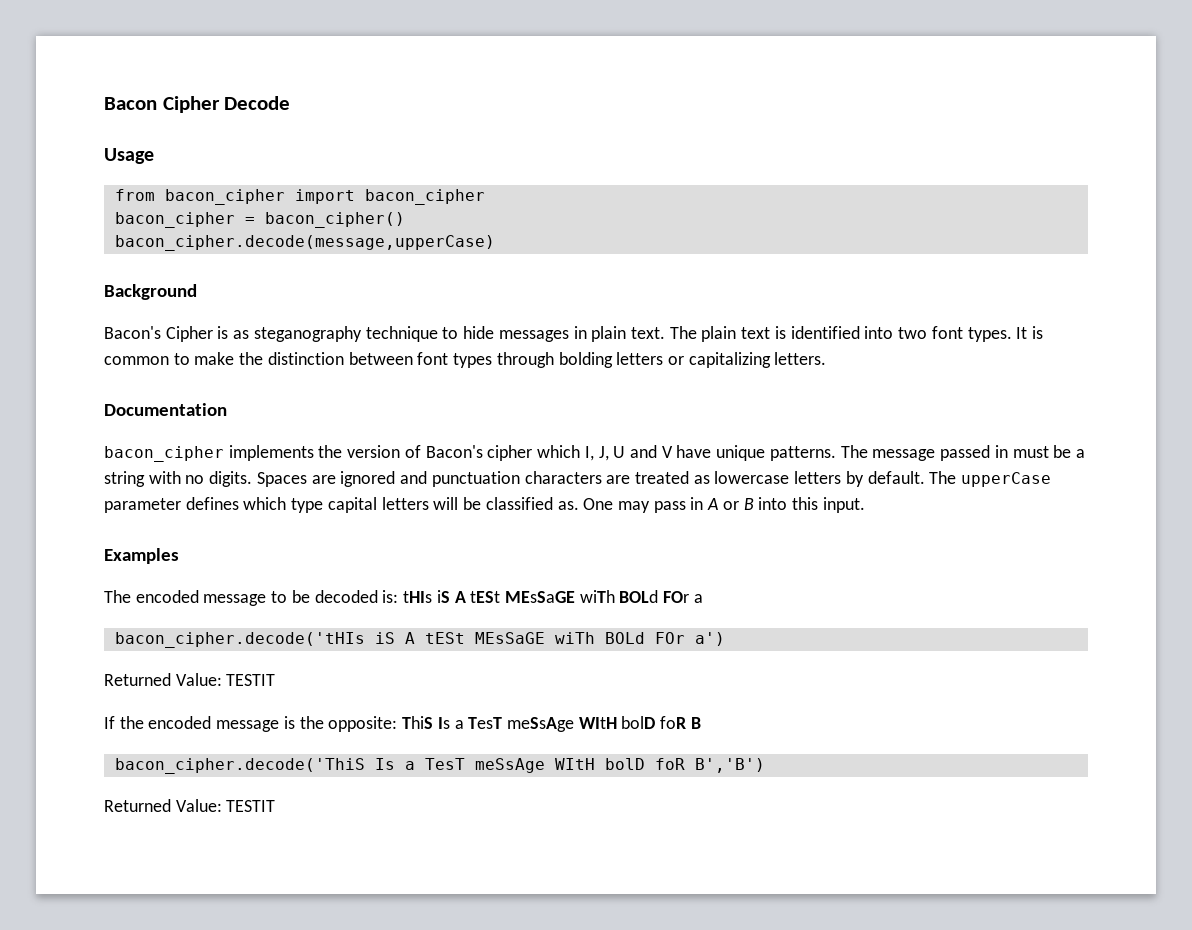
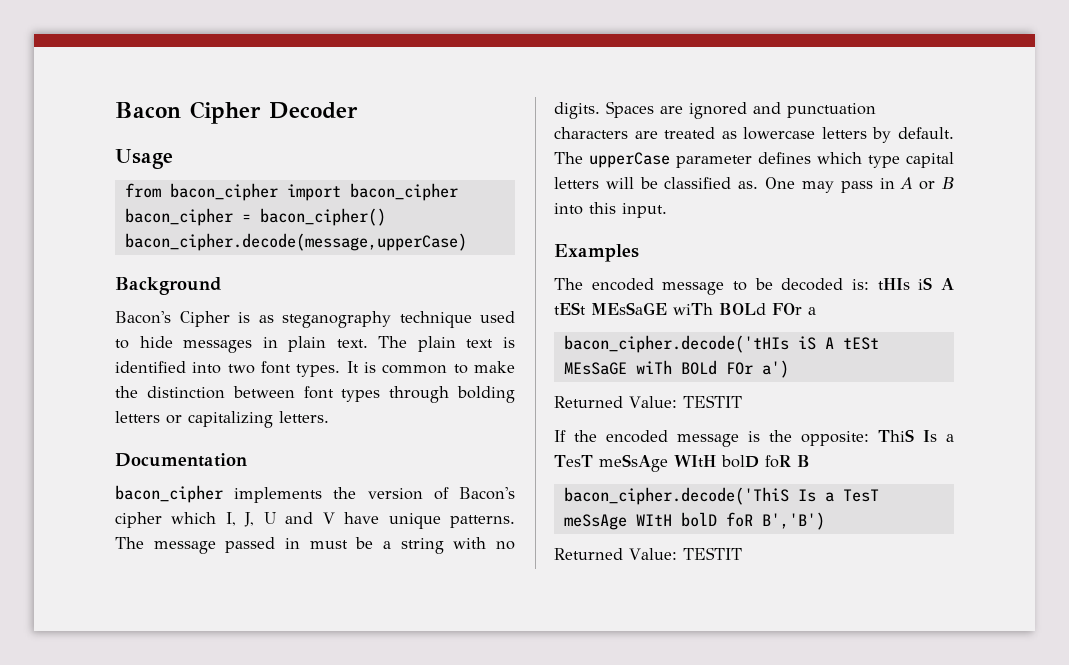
- Bacon Cipher Decode
+ Bacon Cipher Decoder
- Bacon's Cipher is as steganography technique to hide messages in plain text.
+ Bacon's Cipher is as steganography technique used to hide messages in plain text.

